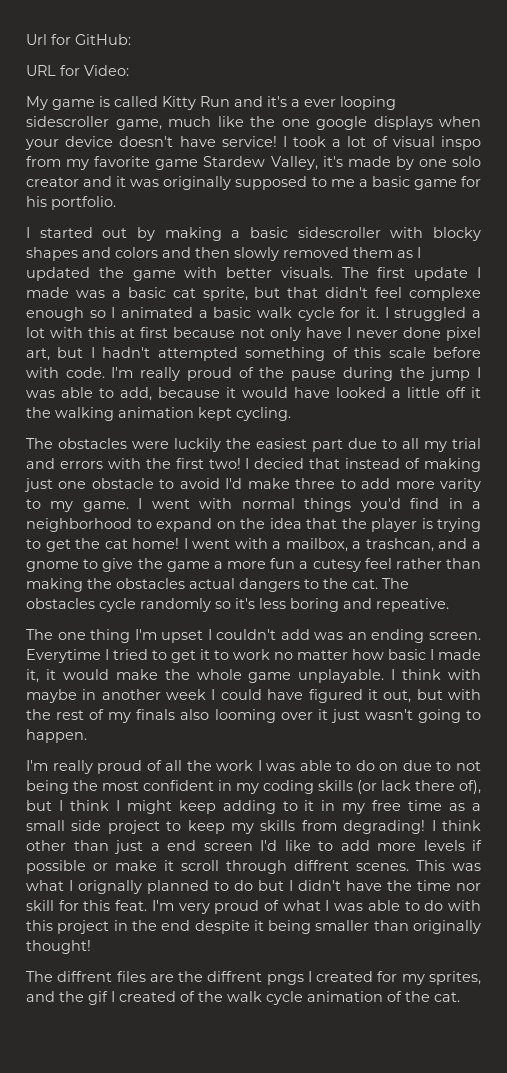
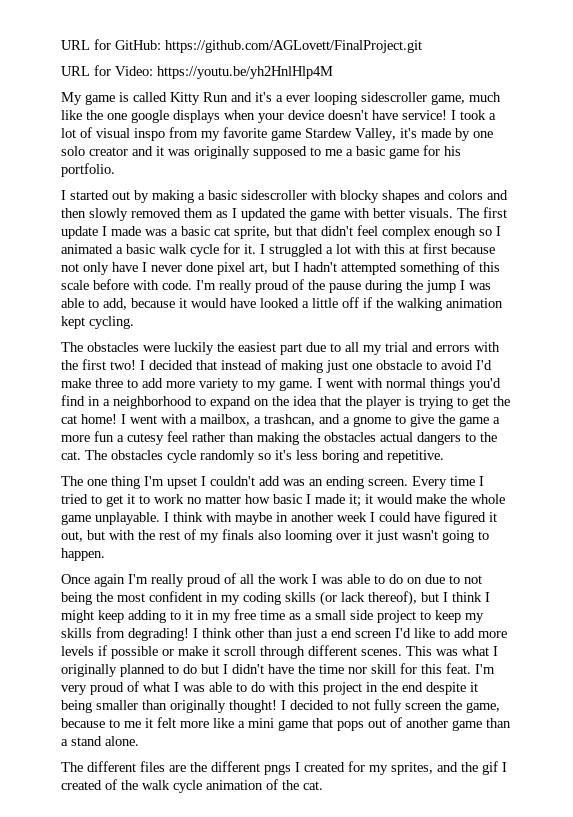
- Url for GitHub:
+ URL for GitHub: https://github.com/AGLovett/FinalProject.git
- URL for Video:
+ URL for Video: https://youtu.be/yh2HnlHlp4M
- The first update I made was a basic cat sprite, but that didn't feel complexe enough so I animated a basic walk cycle for it.
+ The first update I made was a basic cat sprite, but that didn't feel complex enough so I animated a basic walk cycle for it.
- I'm really proud of the pause during the jump I was able to add, because it would have looked a little off it the walking animation kept cycling.
+ I'm really proud of the pause during the jump I was able to add, because it would have looked a little off if the walking animation kept cycling.
- I decied that instead of making just one obstacle to avoid I'd make three to add more varity to my game.
+ I decided that instead of making just one obstacle to avoid I'd make three to add more variety to my game.
- The obstacles cycle randomly so it's less boring and repeative.
+ The obstacles cycle randomly so it's less boring and repetitive.
- Everytime I tried to get it to work no matter how basic I made it, it would make the whole game unplayable.
+ Every time I tried to get it to work no matter how basic I made it; it would make the whole game unplayable.
- I'm really proud of all the work I was able to do on due to not being the most confident in my coding skills (or lack there of), but I think I might keep adding to it in my free time as a small side project to keep my skills from degrading!
+ Once again I'm really proud of all the work I was able to do on due to not being the most confident in my coding skills (or lack thereof), but I think I might keep adding to it in my free time as a small side project to keep my skills from degrading!
- I think other than just a end screen I'd like to add more levels if possible or make it scroll through diffrent scenes.
+ I think other than just a end screen I'd like to add more levels if possible or make it scroll through different scenes.
- This was what I orignally planned to do but I didn't have the time nor skill for this feat.
+ This was what I originally planned to do but I didn't have the time nor skill for this feat.
- I'm very proud of what I was able to do with this project in the end despite it being smaller than originally thought!
- The diffrent files are the diffrent pngs I created for my sprites, and the gif I created of the walk cycle animation of the cat.
+ I'm very proud of what I was able to do with this project in the end despite it being smaller than originally thought! I decided to not fully screen the game, because to me it felt more like a mini game that pops out of another game than a stand alone.
+ The different files are the different pngs I created for my sprites, and the gif I created of the walk cycle animation of the cat.

